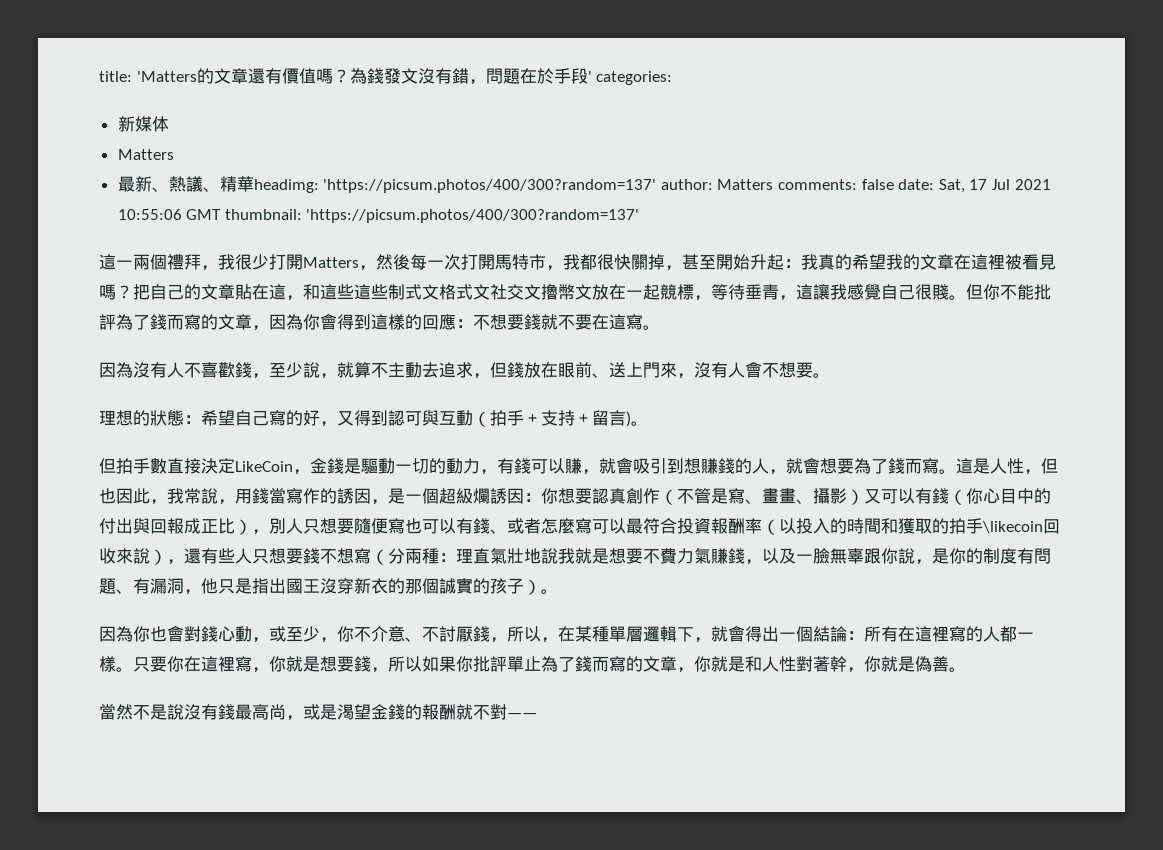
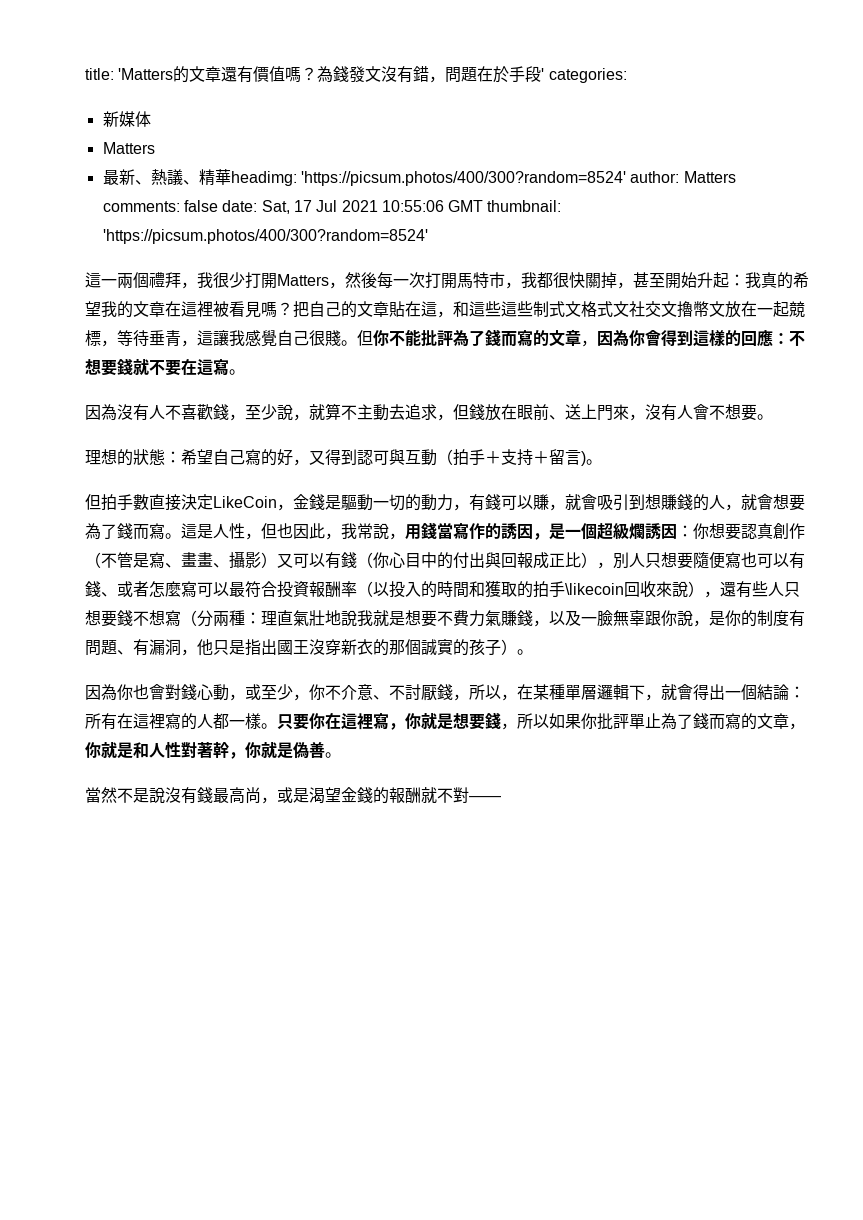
- 最新、熱議、精華headimg: 'https://picsum.photos/400/300?random=137' author: Matters comments: false date: Sat, 17 Jul 2021 10:55:06 GMT thumbnail: 'https://picsum.photos/400/300?random=137'
+ 最新、熱議、精華headimg: 'https://picsum.photos/400/300?random=8524' author: Matters comments: false date: Sat, 17 Jul 2021 10:55:06 GMT thumbnail: 'https://picsum.photos/400/300?random=8524'

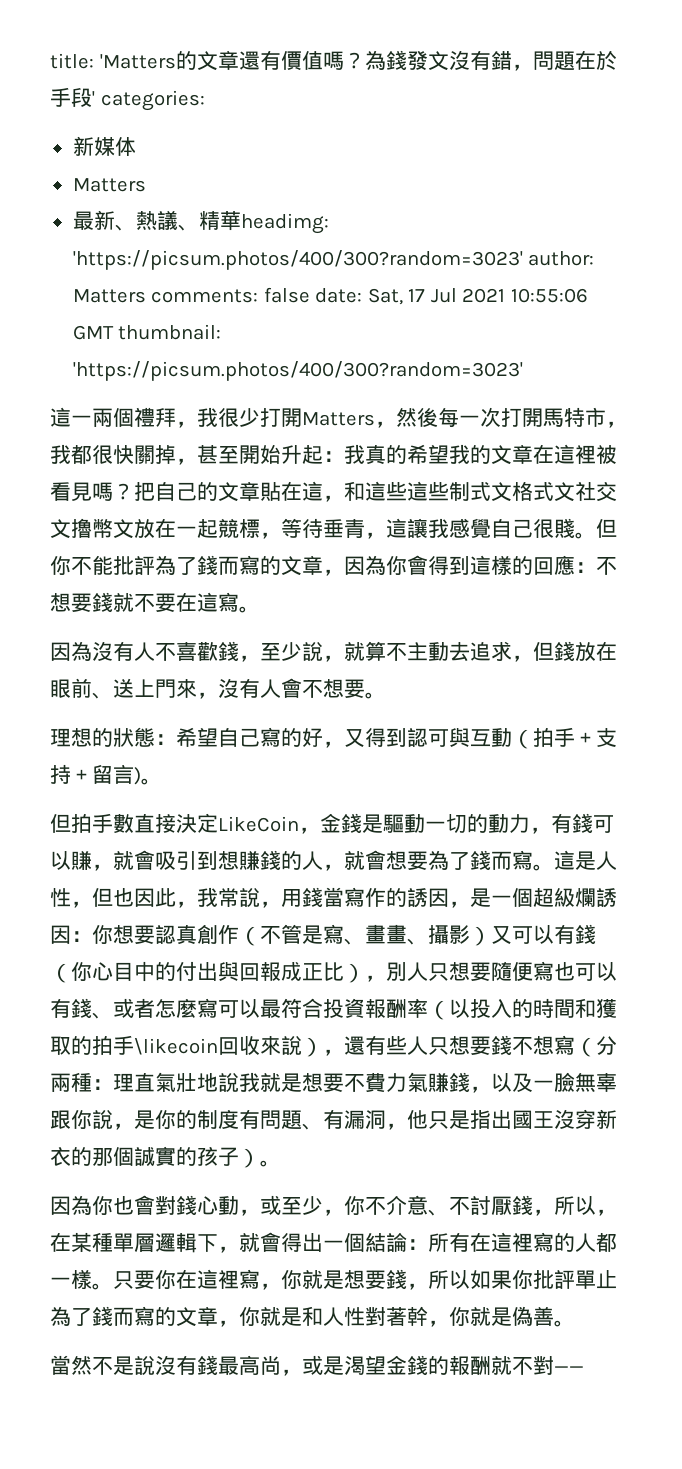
- 最新、熱議、精華headimg: 'https://picsum.photos/400/300?random=8524' author: Matters comments: false date: Sat, 17 Jul 2021 10:55:06 GMT thumbnail: 'https://picsum.photos/400/300?random=8524'
+ 最新、熱議、精華headimg: 'https://picsum.photos/400/300?random=3023' author: Matters comments: false date: Sat, 17 Jul 2021 10:55:06 GMT thumbnail: 'https://picsum.photos/400/300?random=3023'

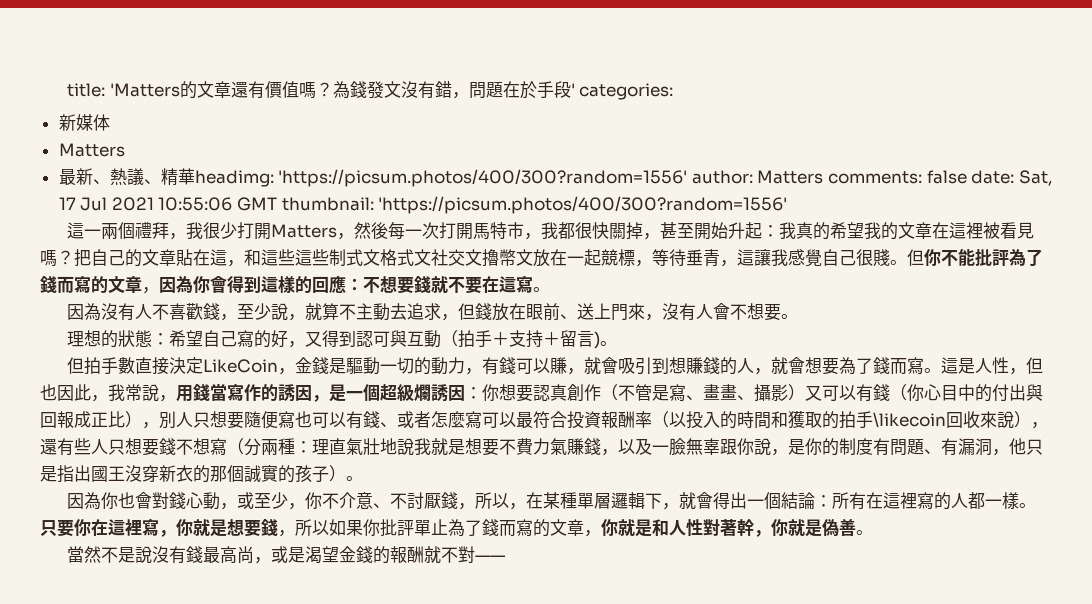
- 最新、熱議、精華headimg: 'https://picsum.photos/400/300?random=3023' author: Matters comments: false date: Sat, 17 Jul 2021 10:55:06 GMT thumbnail: 'https://picsum.photos/400/300?random=3023'
+ 最新、熱議、精華headimg: 'https://picsum.photos/400/300?random=1556' author: Matters comments: false date: Sat, 17 Jul 2021 10:55:06 GMT thumbnail: 'https://picsum.photos/400/300?random=1556'

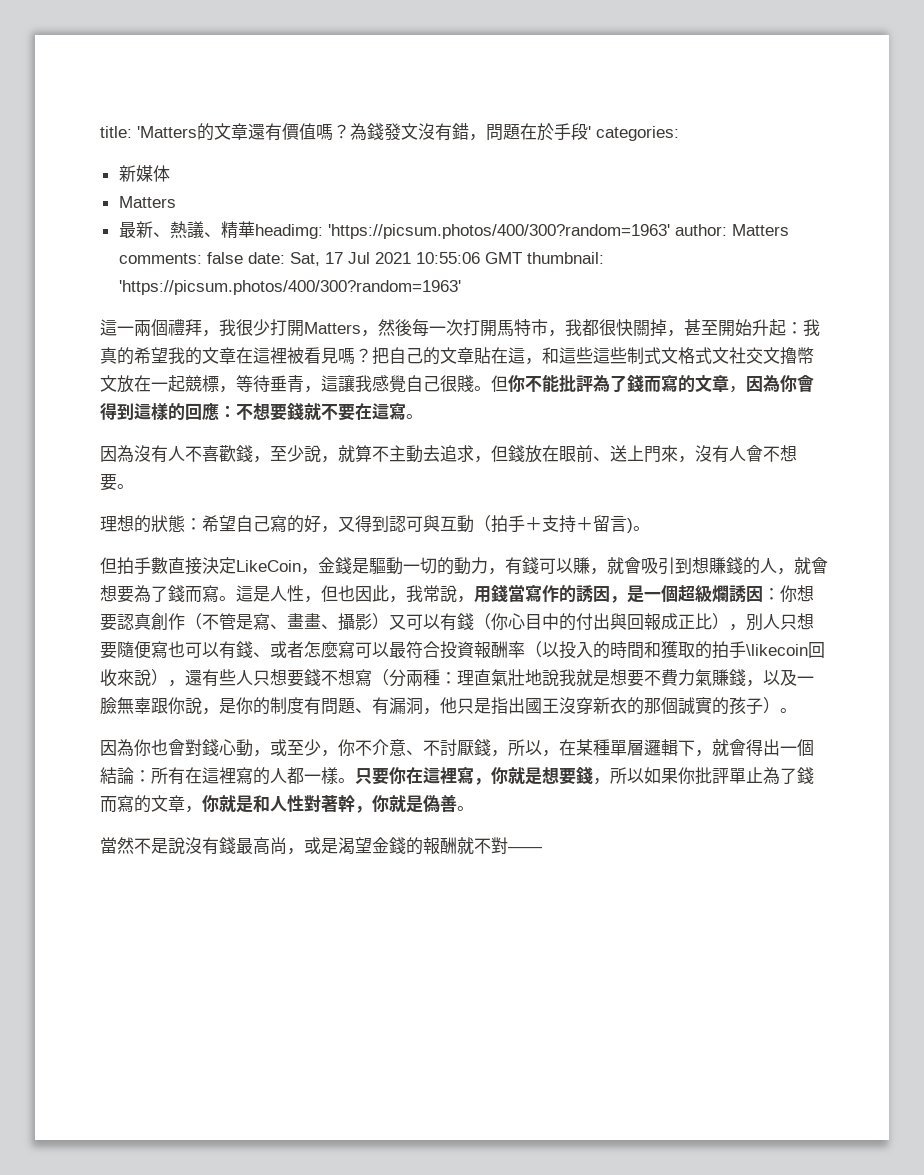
- 最新、熱議、精華headimg: 'https://picsum.photos/400/300?random=1556' author: Matters comments: false date: Sat, 17 Jul 2021 10:55:06 GMT thumbnail: 'https://picsum.photos/400/300?random=1556'
+ 最新、熱議、精華headimg: 'https://picsum.photos/400/300?random=1963' author: Matters comments: false date: Sat, 17 Jul 2021 10:55:06 GMT thumbnail: 'https://picsum.photos/400/300?random=1963'

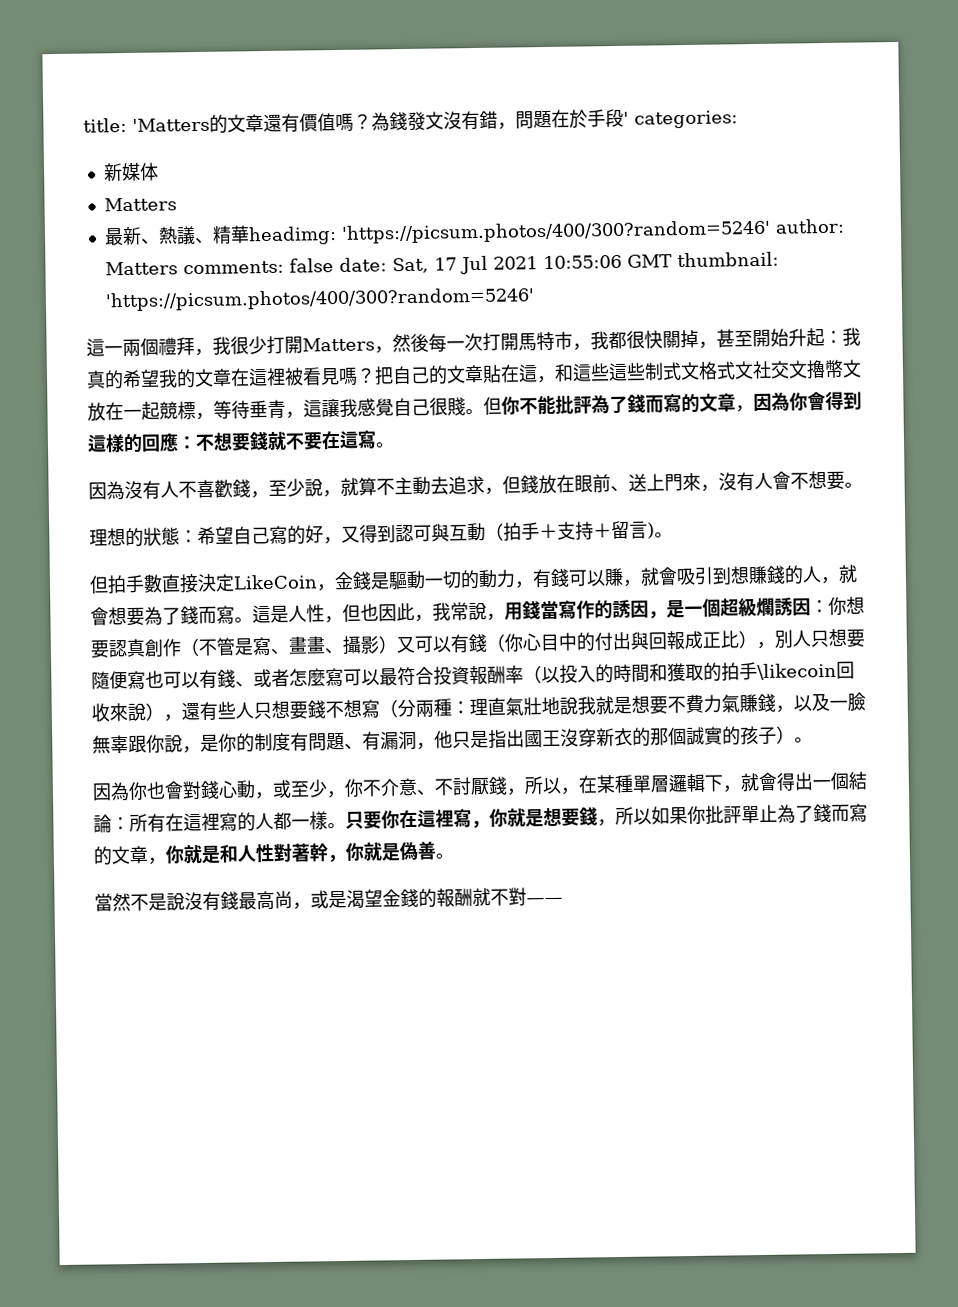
- 最新、熱議、精華headimg: 'https://picsum.photos/400/300?random=1963' author: Matters comments: false date: Sat, 17 Jul 2021 10:55:06 GMT thumbnail: 'https://picsum.photos/400/300?random=1963'
+ 最新、熱議、精華headimg: 'https://picsum.photos/400/300?random=5246' author: Matters comments: false date: Sat, 17 Jul 2021 10:55:06 GMT thumbnail: 'https://picsum.photos/400/300?random=5246'

